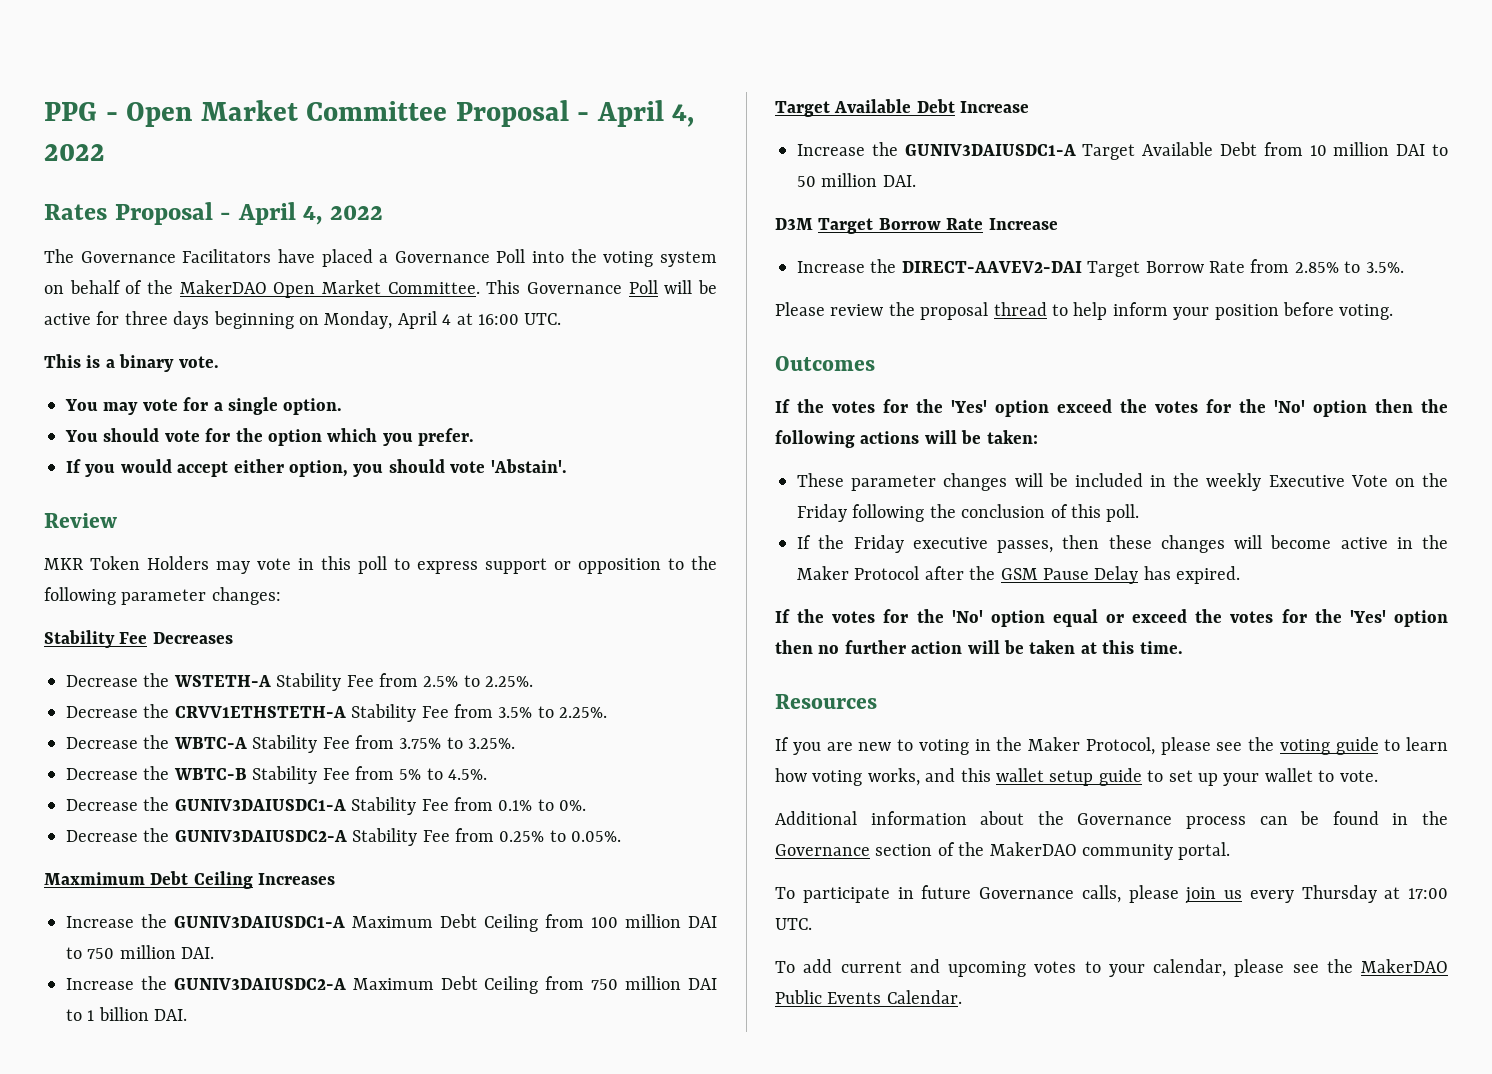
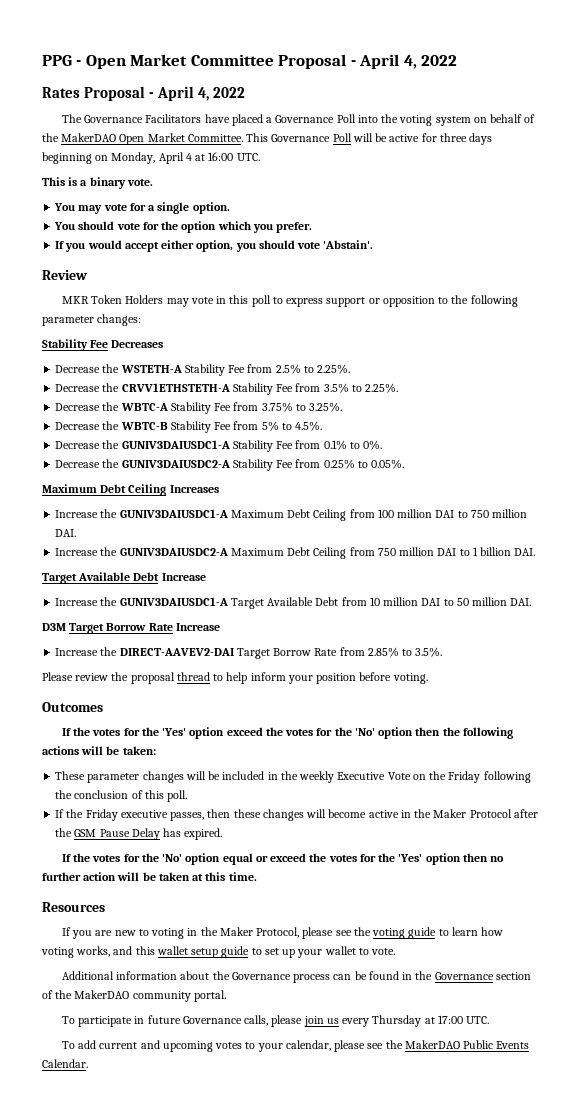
- Maxmimum Debt Ceiling Increases
+ Maximum Debt Ceiling Increases

